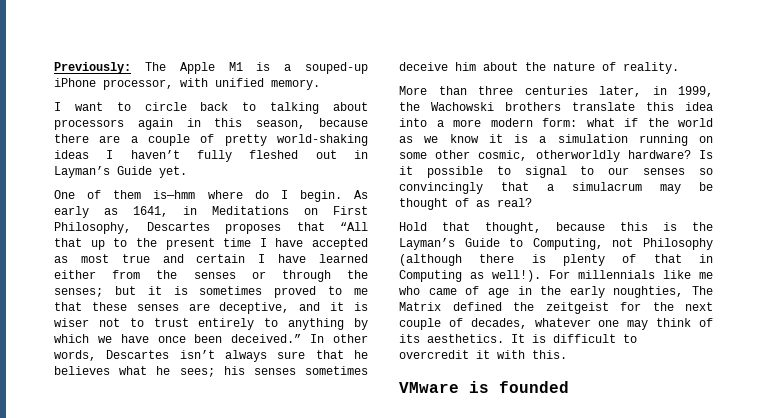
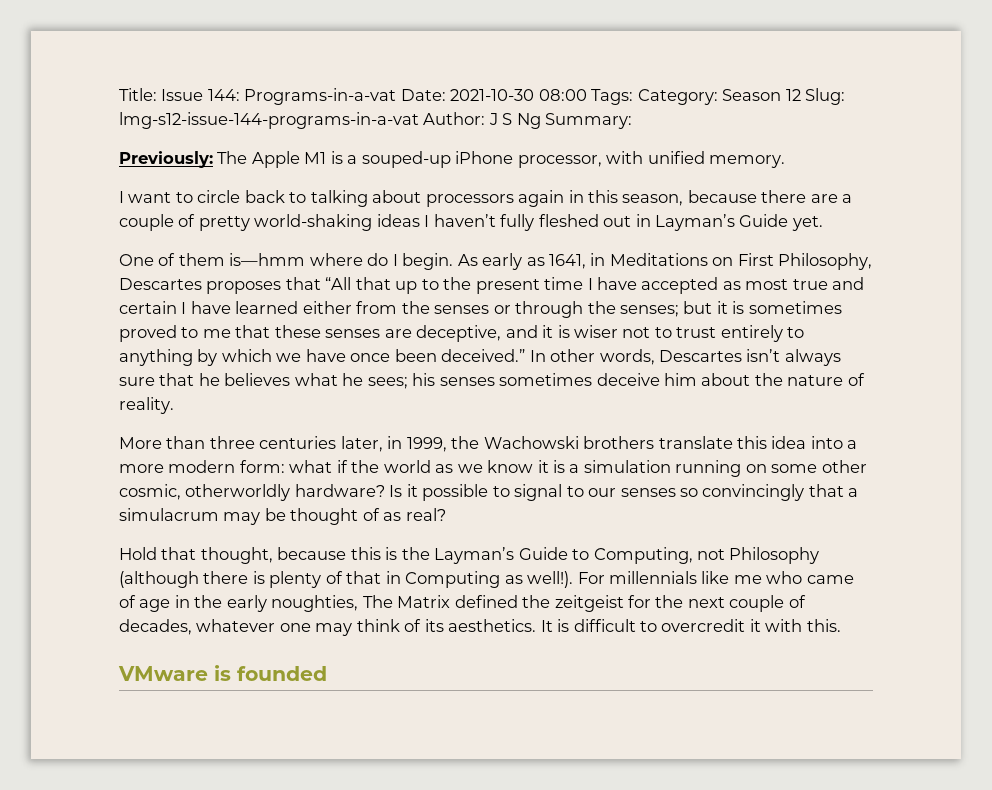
+ Title: Issue 144: Programs-in-a-vat Date: 2021-10-30 08:00 Tags: Category: Season 12 Slug: lmg-s12-issue-144-programs-in-a-vat Author: J S Ng Summary:

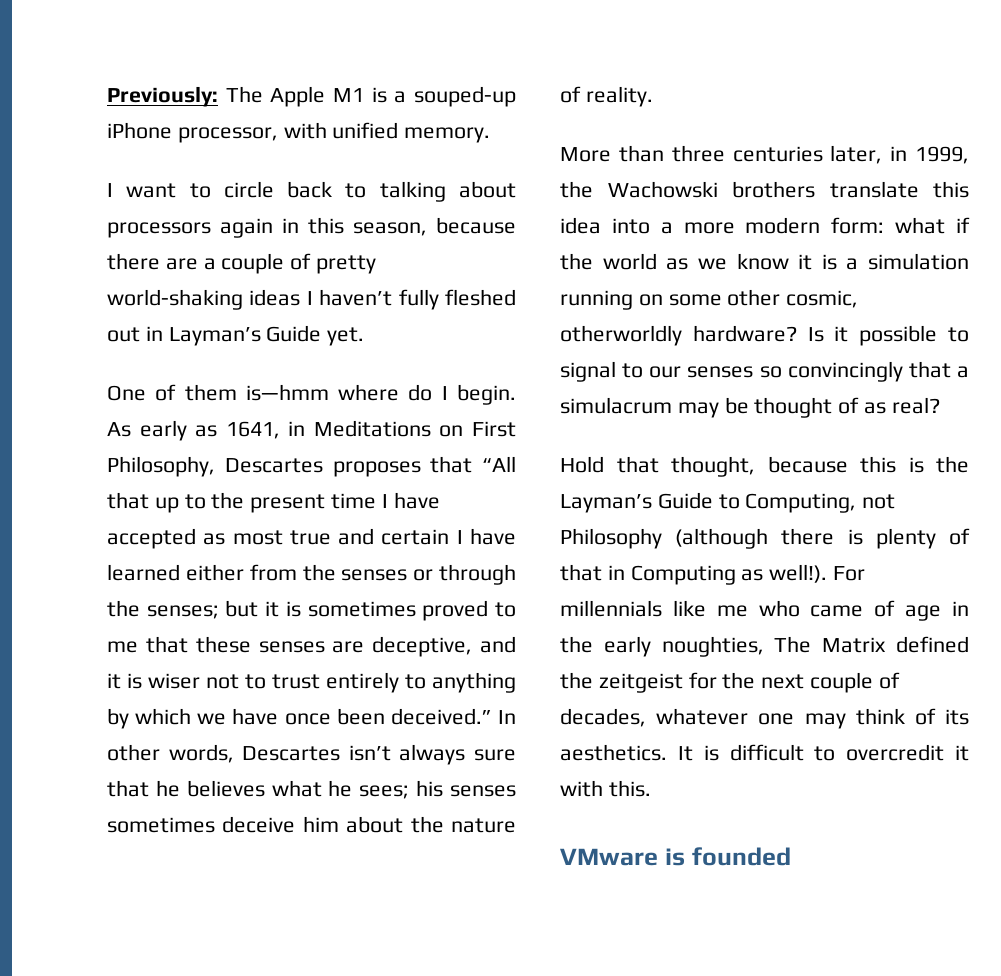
- Title: Issue 144: Programs-in-a-vat Date: 2021-10-30 08:00 Tags: Category: Season 12 Slug: lmg-s12-issue-144-programs-in-a-vat Author: J S Ng Summary:

